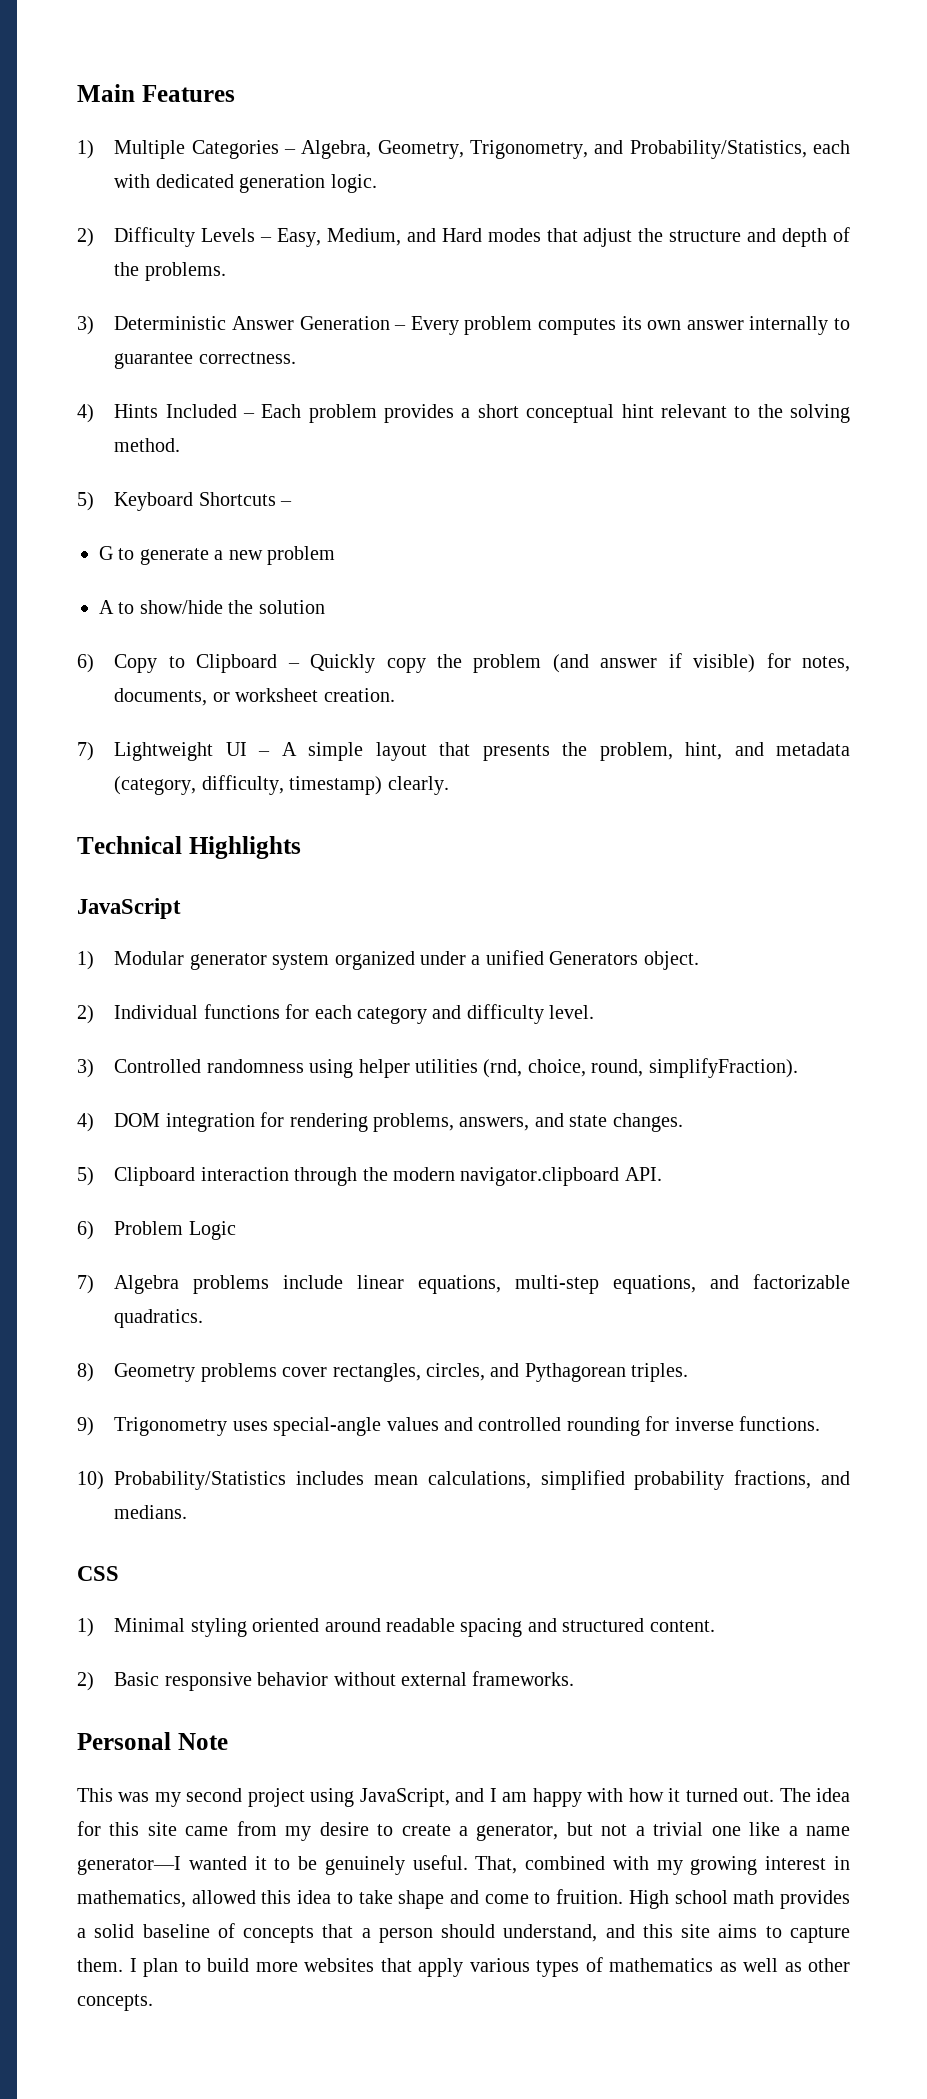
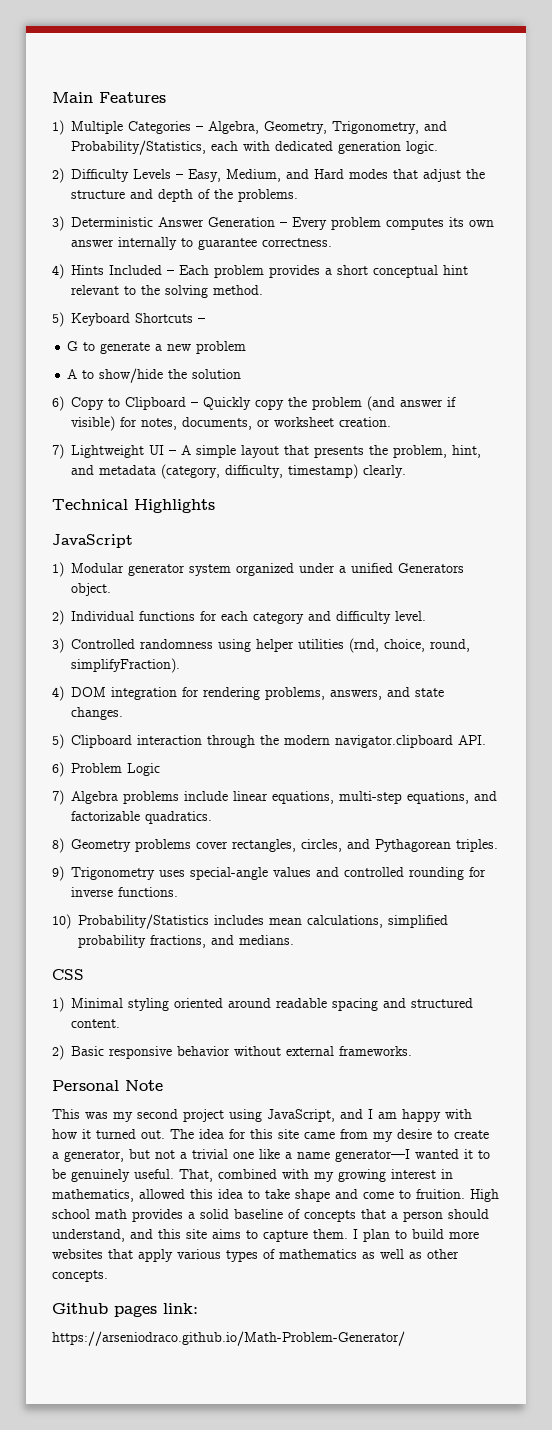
+ Github pages link:
+ https://arseniodraco.github.io/Math-Problem-Generator/

